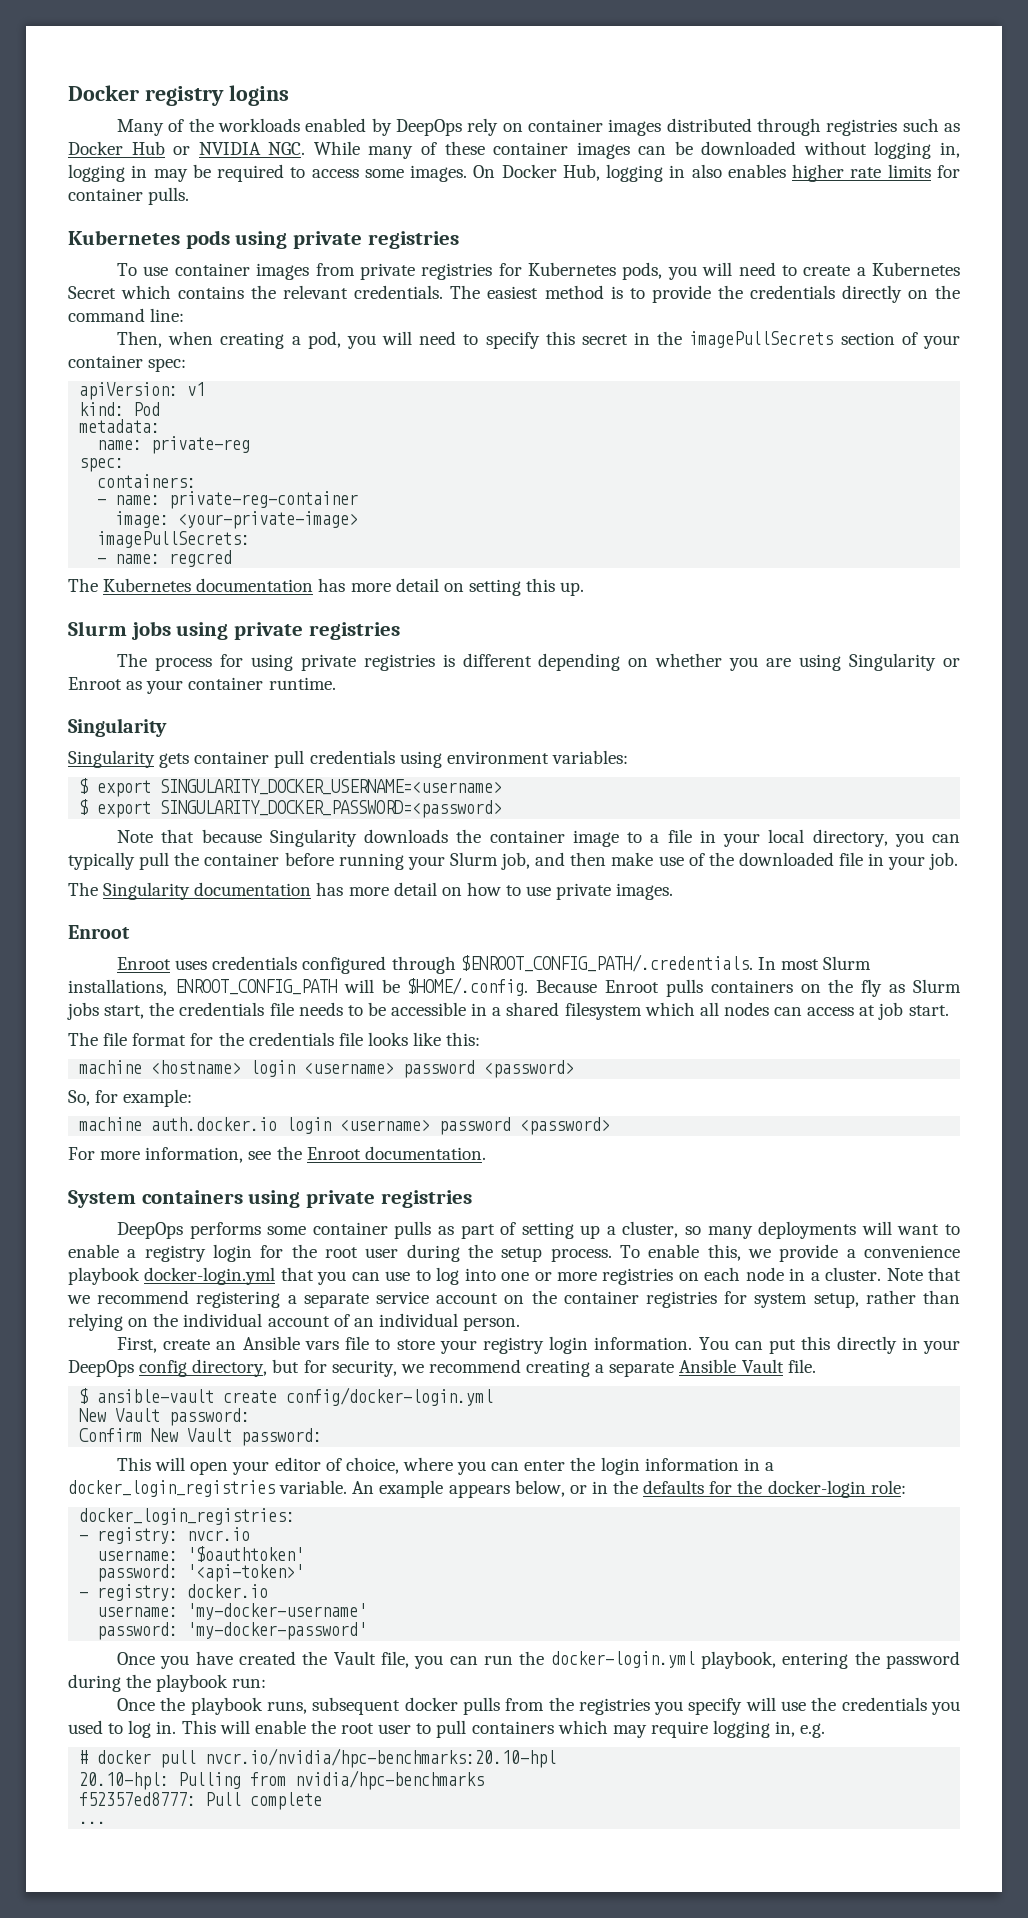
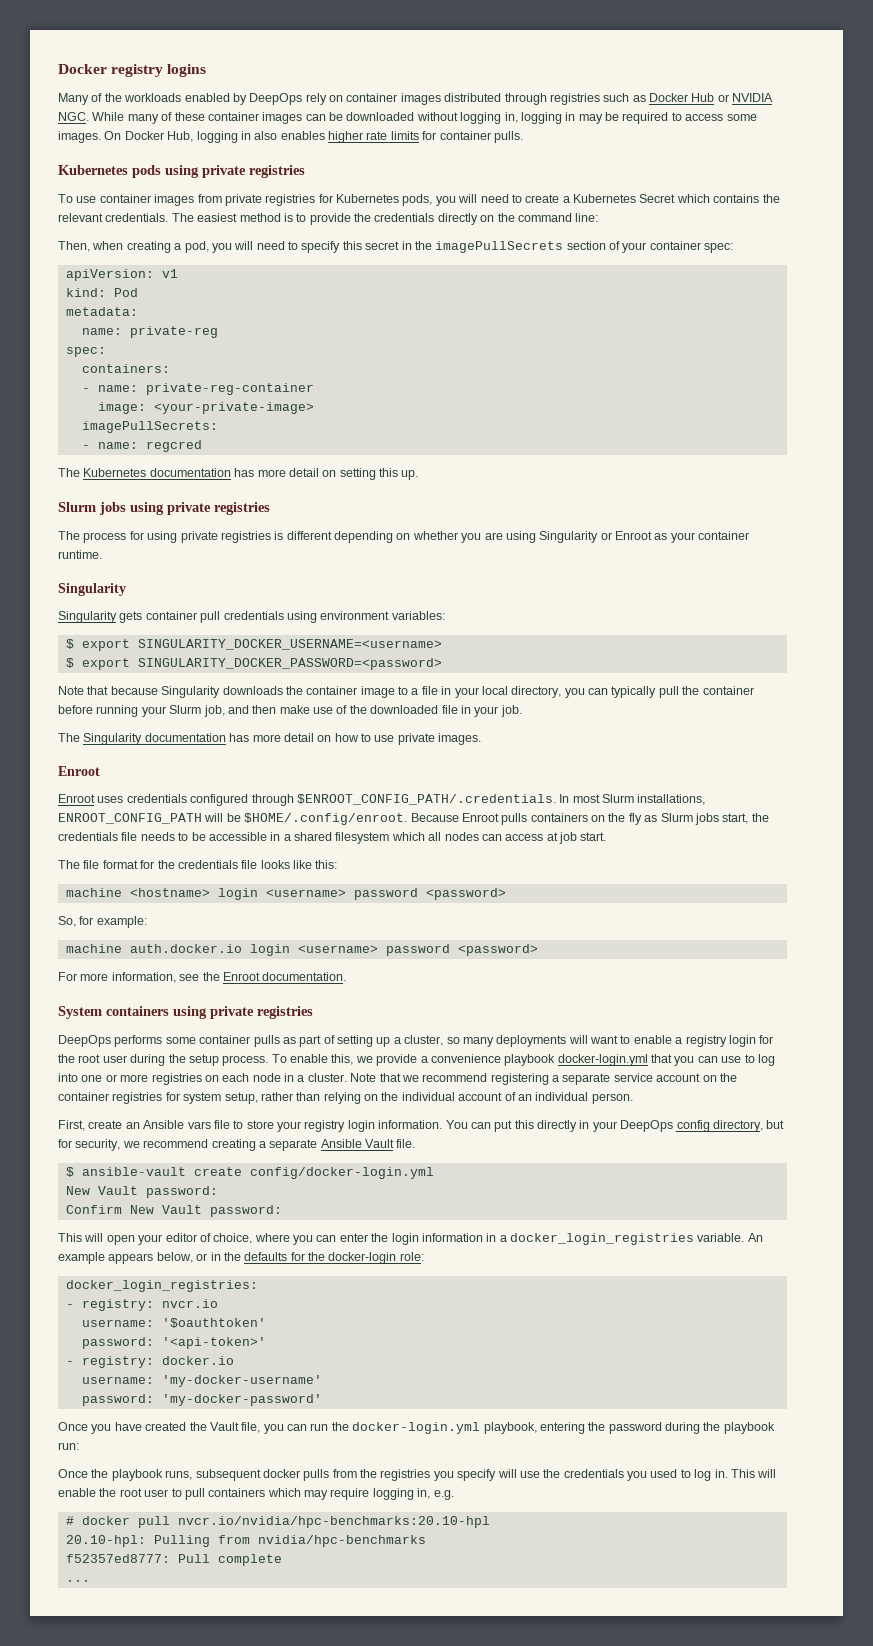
- Enroot uses credentials configured through $ENROOT_CONFIG_PATH/.credentials. In most Slurm installations, ENROOT_CONFIG_PATH will be $HOME/.config. Because Enroot pulls containers on the fly as Slurm jobs start, the credentials file needs to be accessible in a shared filesystem which all nodes can access at job start.
+ Enroot uses credentials configured through $ENROOT_CONFIG_PATH/.credentials. In most Slurm installations, ENROOT_CONFIG_PATH will be $HOME/.config/enroot. Because Enroot pulls containers on the fly as Slurm jobs start, the credentials file needs to be accessible in a shared filesystem which all nodes can access at job start.

